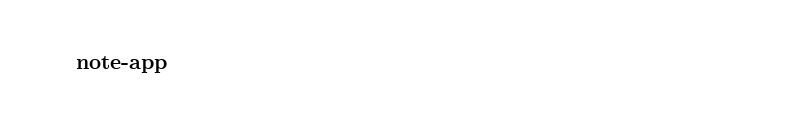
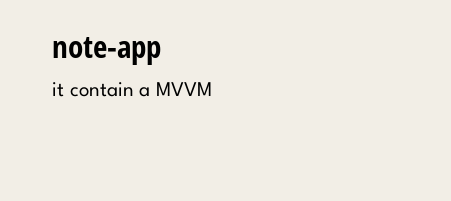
+ it contain a MVVM

